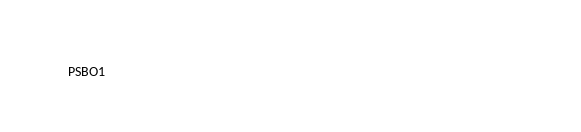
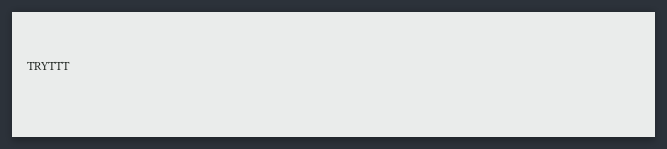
- PSBO1
+ TRYTTT

